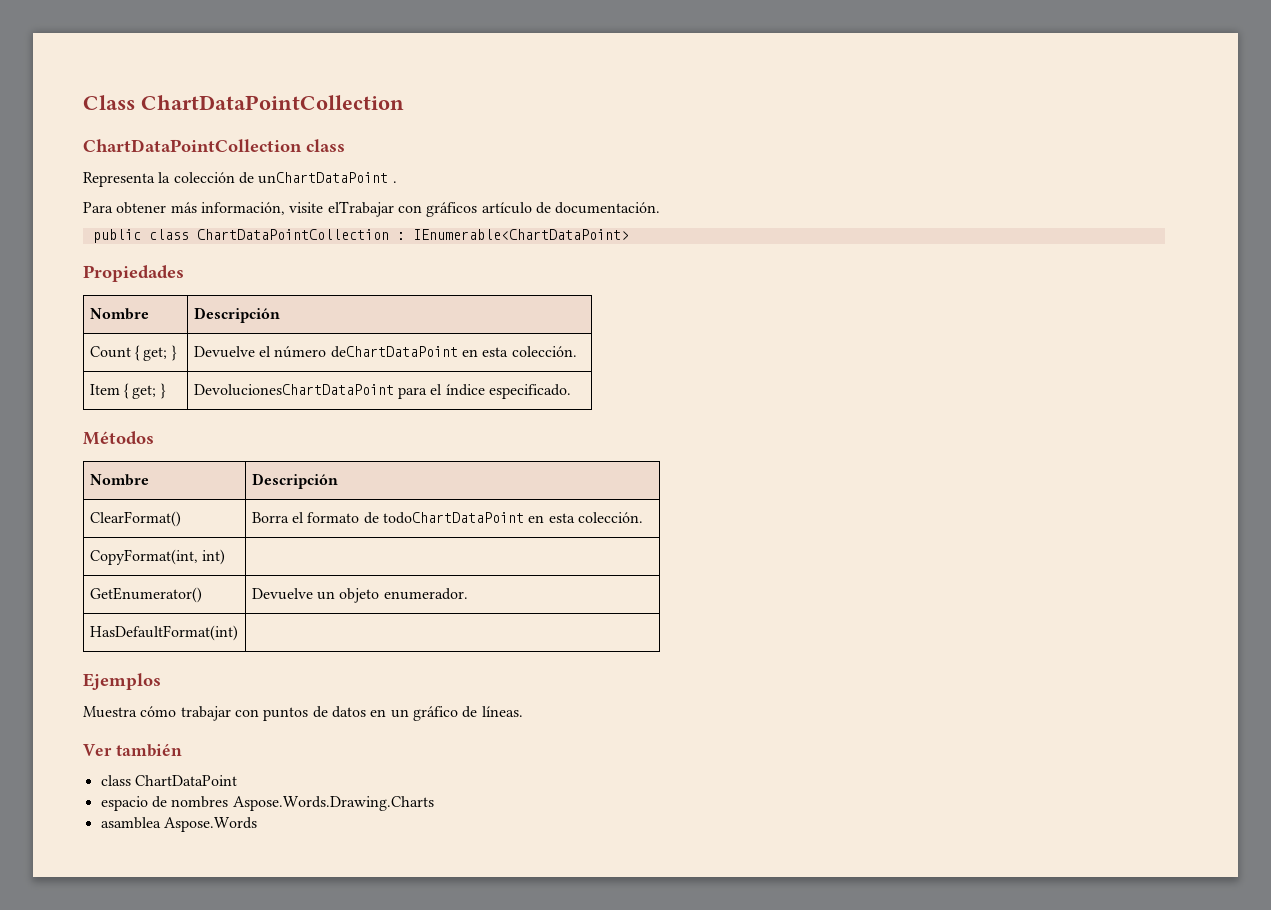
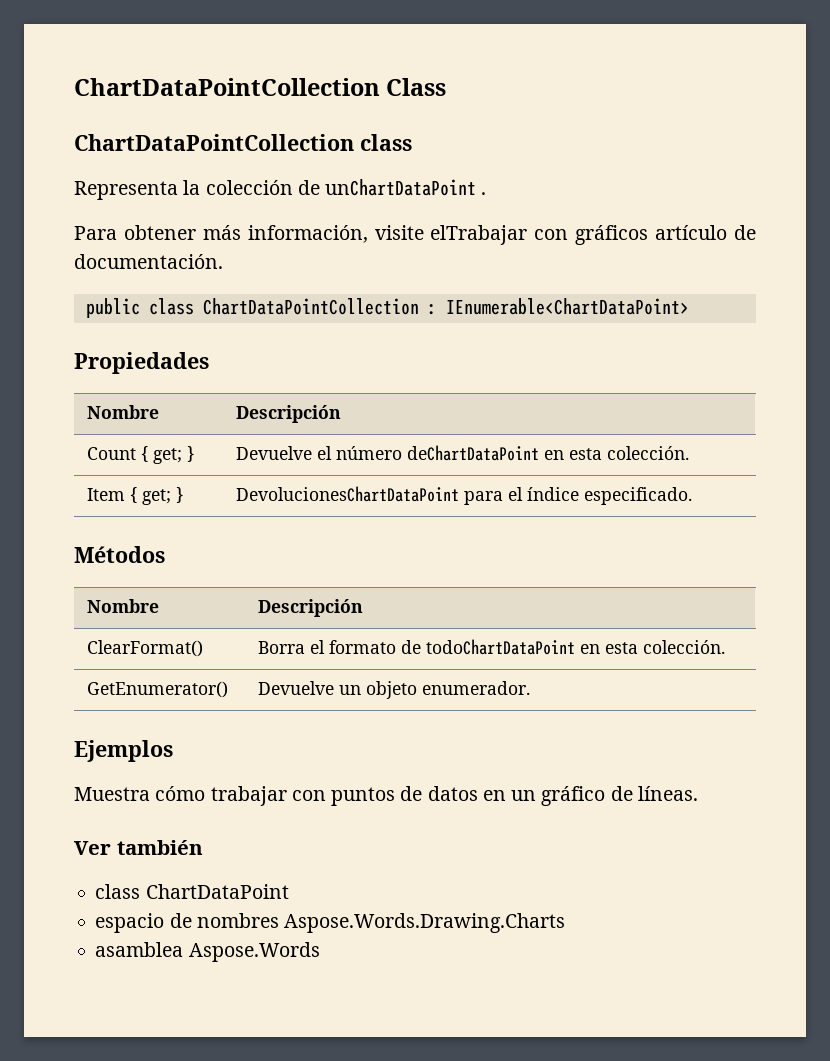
- Class ChartDataPointCollection
+ ChartDataPointCollection Class
- CopyFormat(int, int) |
- HasDefaultFormat(int) |

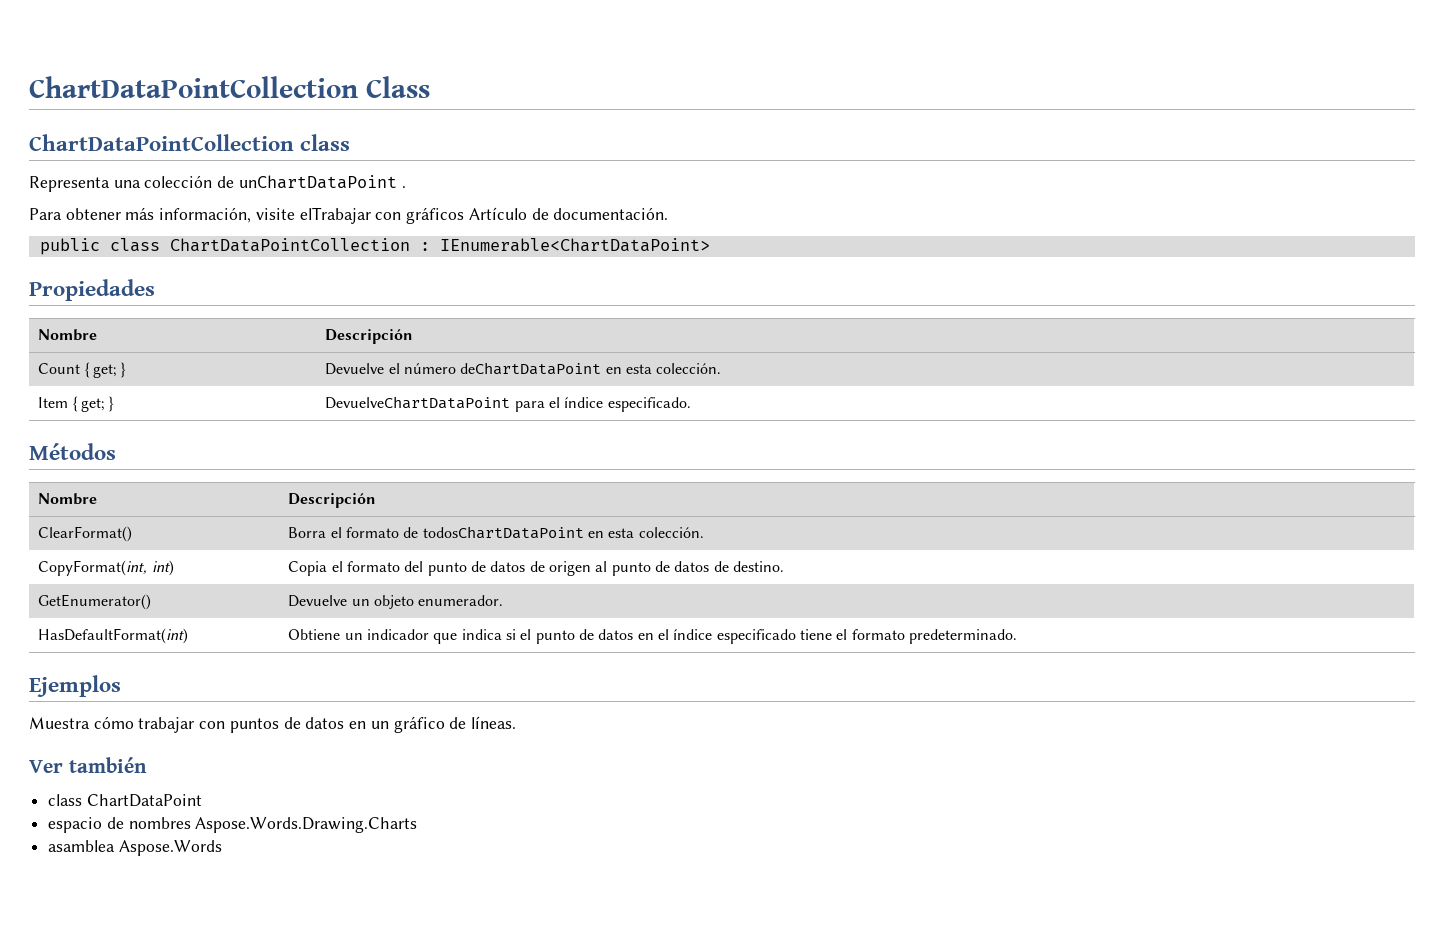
- Representa la colección de unChartDataPoint .
+ Representa una colección de unChartDataPoint .
- Para obtener más información, visite elTrabajar con gráficos artículo de documentación.
+ Para obtener más información, visite elTrabajar con gráficos Artículo de documentación.
- Item { get; } | DevolucionesChartDataPoint para el índice especificado.
+ Item { get; } | DevuelveChartDataPoint para el índice especificado.
- ClearFormat() | Borra el formato de todoChartDataPoint en esta colección.
+ ClearFormat() | Borra el formato de todosChartDataPoint en esta colección.
+ CopyFormat(int, int) | Copia el formato del punto de datos de origen al punto de datos de destino.
+ HasDefaultFormat(int) | Obtiene un indicador que indica si el punto de datos en el índice especificado tiene el formato predeterminado.

